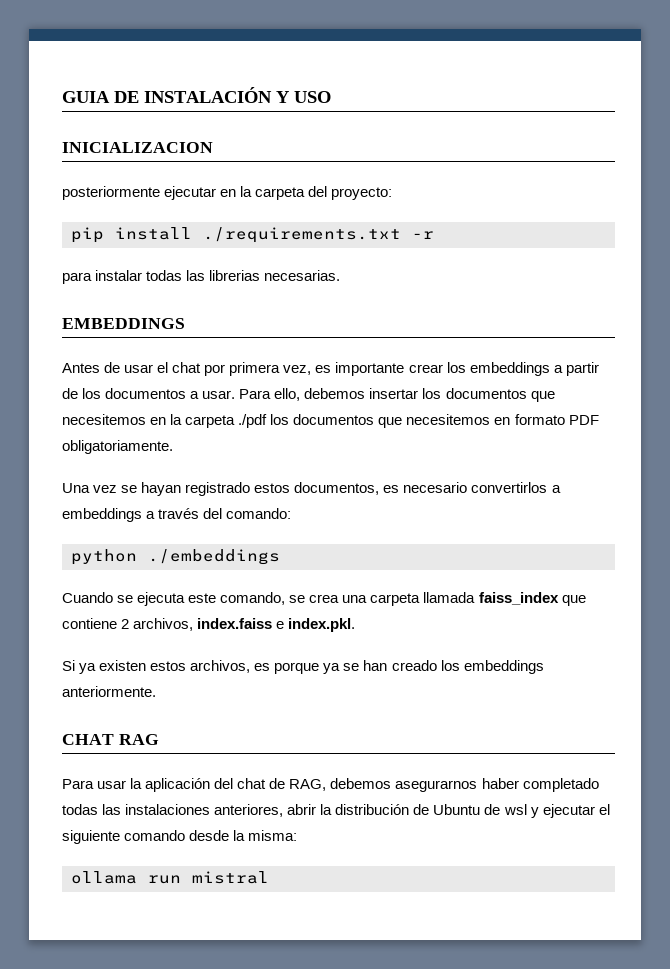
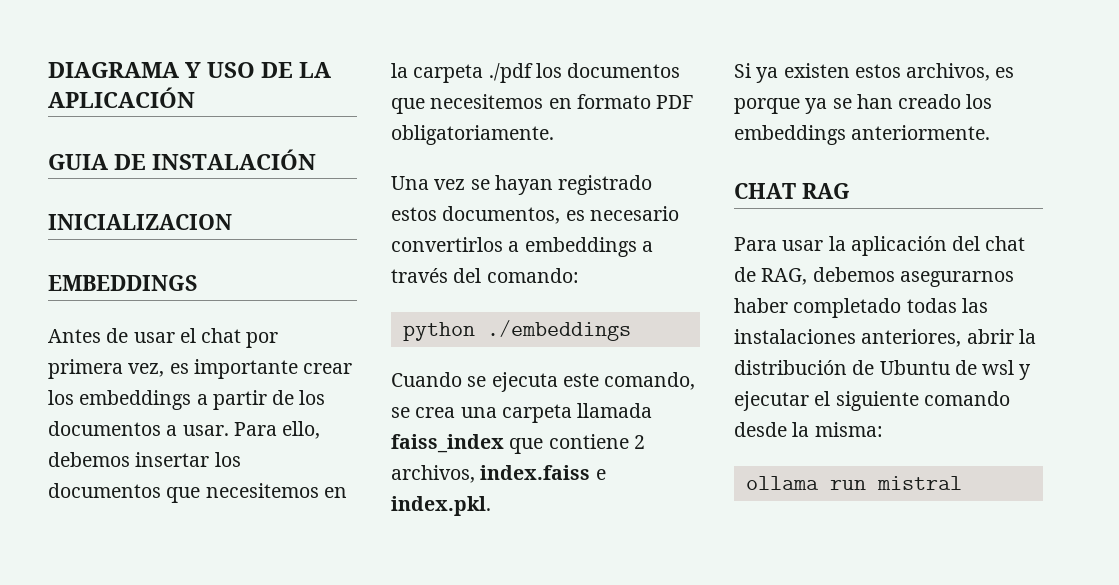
+ DIAGRAMA Y USO DE LA APLICACIÓN
- GUIA DE INSTALACIÓN Y USO
+ GUIA DE INSTALACIÓN
- posteriormente ejecutar en la carpeta del proyecto:
- pip install ./requirements.txt -r
- para instalar todas las librerias necesarias.

